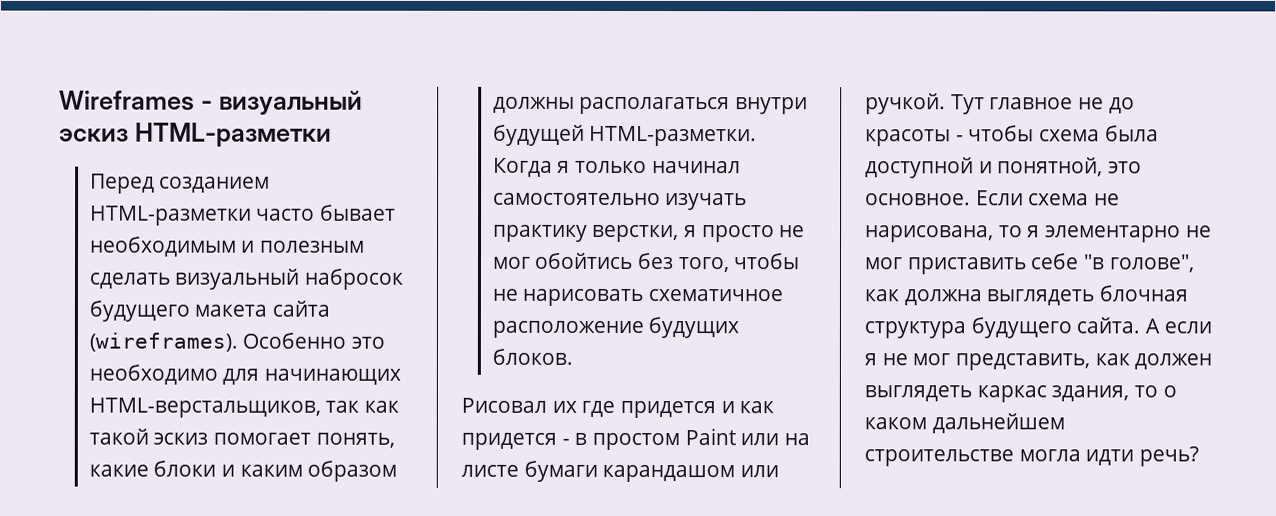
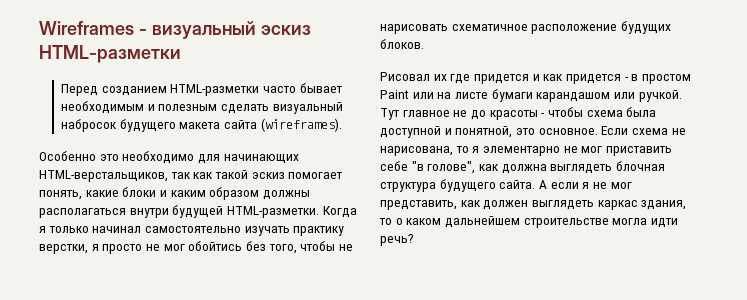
- Перед созданием HTML-разметки часто бывает необходимым и полезным сделать визуальный набросок будущего макета сайта (wireframes). Особенно это необходимо для начинающих HTML-верстальщиков, так как такой эскиз помогает понять, какие блоки и каким образом должны располагаться внутри будущей HTML-разметки.
+ Перед созданием HTML-разметки часто бывает необходимым и полезным сделать визуальный набросок будущего макета сайта (wireframes).
+ Особенно это необходимо для начинающих HTML-верстальщиков, так как такой эскиз помогает понять, какие блоки и каким образом должны располагаться внутри будущей HTML-разметки.

